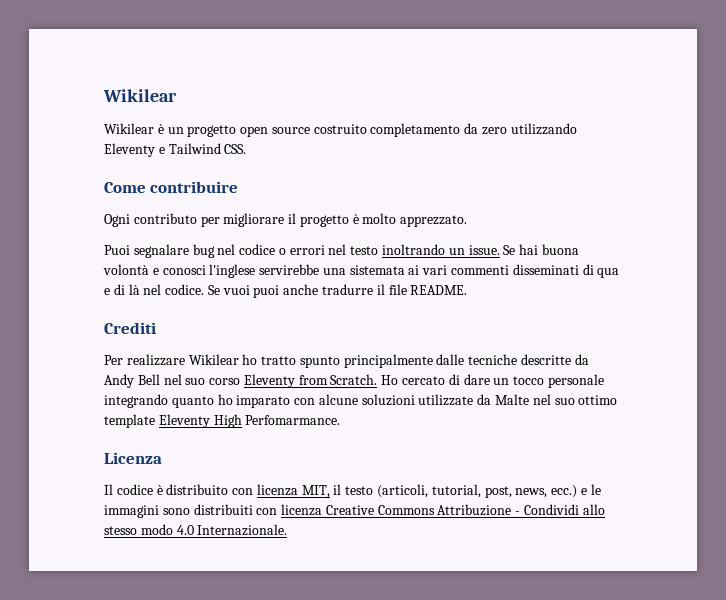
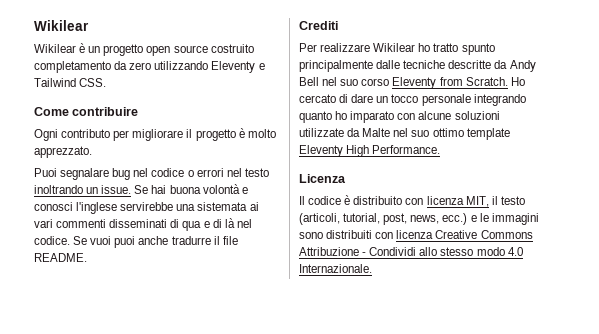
- Ho cercato di dare un tocco personale integrando quanto ho imparato con alcune soluzioni utilizzate da Malte nel suo ottimo template Eleventy High Perfomarmance.
+ Ho cercato di dare un tocco personale integrando quanto ho imparato con alcune soluzioni utilizzate da Malte nel suo ottimo template Eleventy High Performance.

